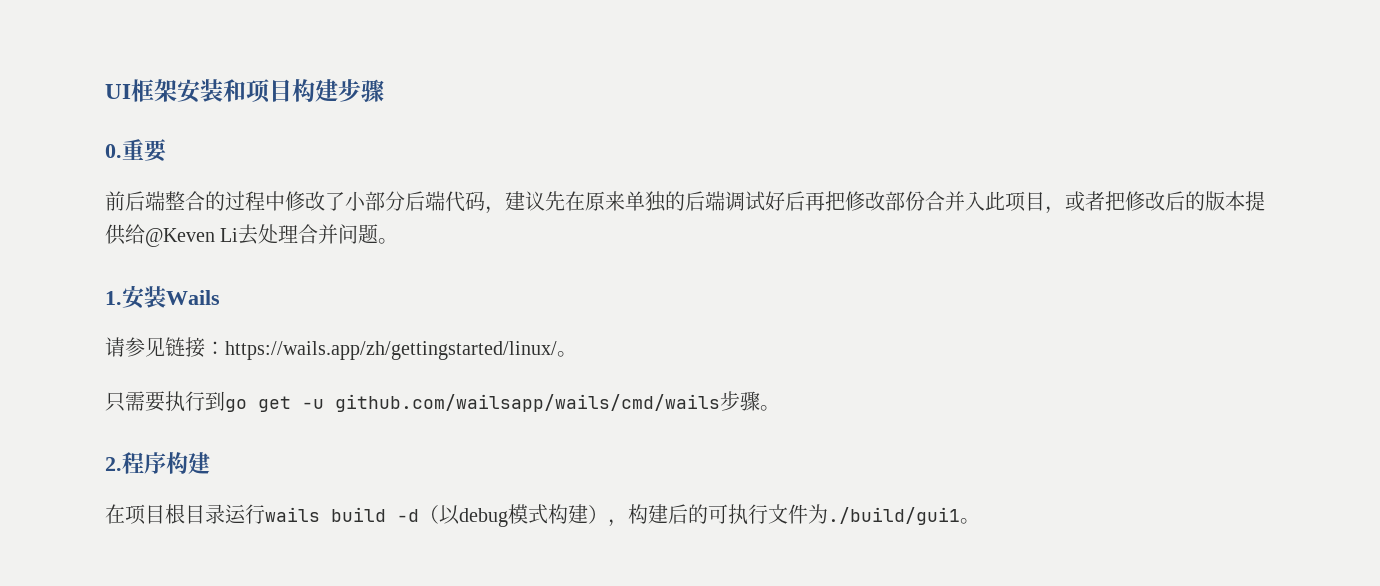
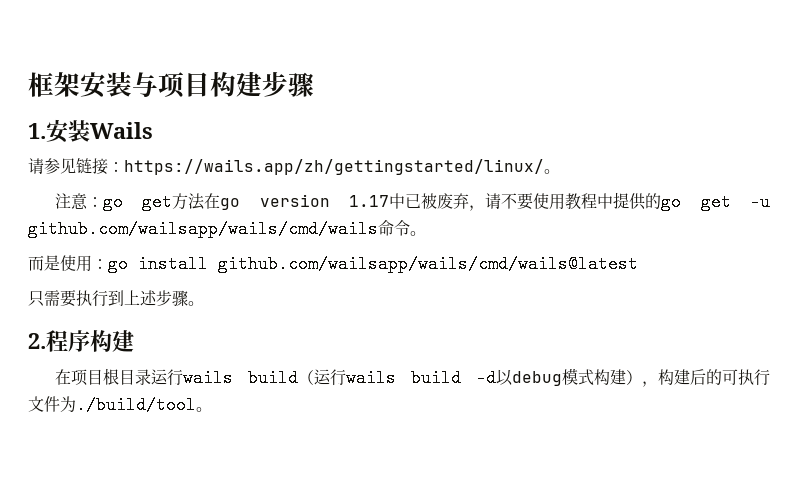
- UI框架安装和项目构建步骤
+ 框架安装与项目构建步骤
- 0.重要
- 前后端整合的过程中修改了小部分后端代码，建议先在原来单独的后端调试好后再把修改部份合并入此项目，或者把修改后的版本提供给@Keven Li去处理合并问题。
+ 注意：go get方法在go version 1.17中已被废弃，请不要使用教程中提供的go get -u github.com/wailsapp/wails/cmd/wails命令。
+ 而是使用：go install github.com/wailsapp/wails/cmd/wails@latest
- 只需要执行到go get -u github.com/wailsapp/wails/cmd/wails步骤。
+ 只需要执行到上述步骤。
- 在项目根目录运行wails build -d（以debug模式构建），构建后的可执行文件为./build/gui1。
+ 在项目根目录运行wails build（运行wails build -d以debug模式构建），构建后的可执行文件为./build/tool。

